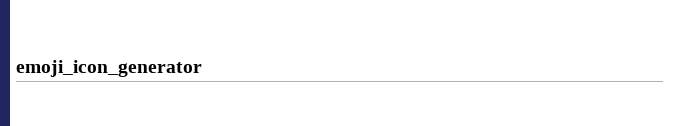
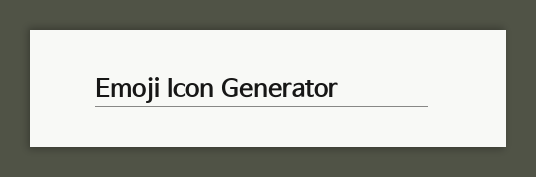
- emoji_icon_generator
+ Emoji Icon Generator

